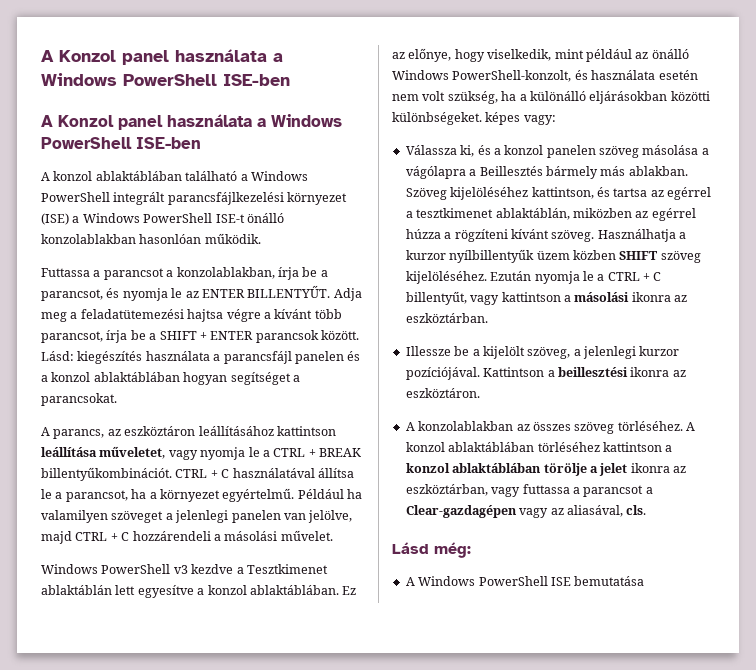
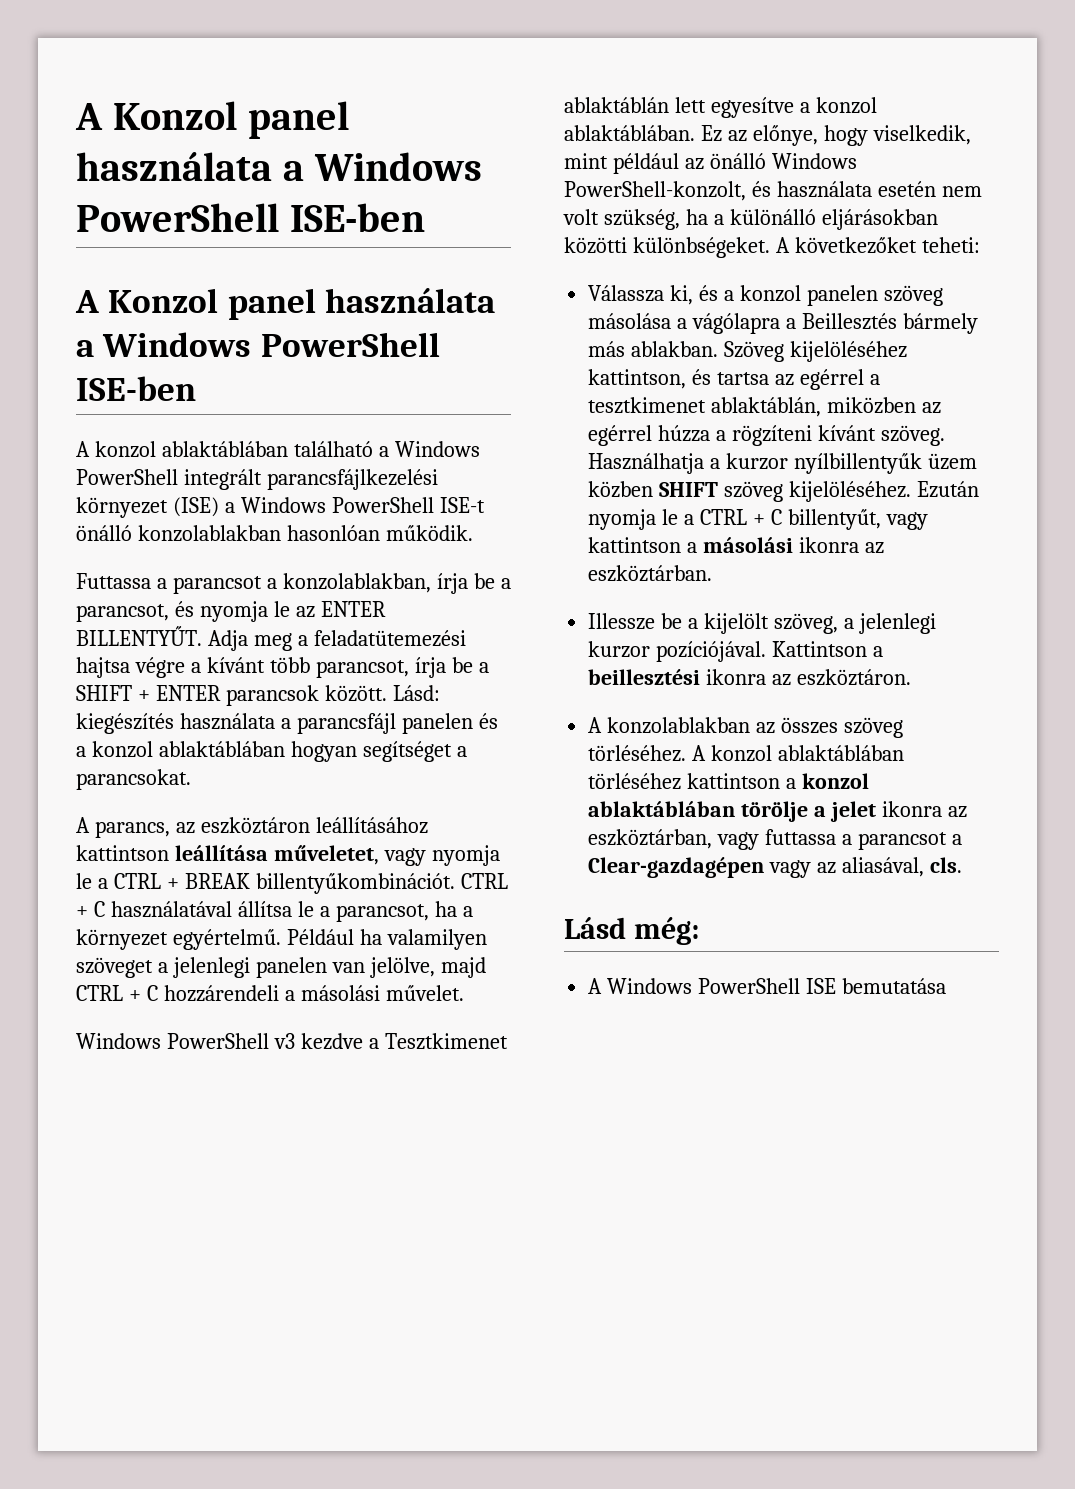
- Ez az előnye, hogy viselkedik, mint például az önálló Windows PowerShell-konzolt, és használata esetén nem volt szükség, ha a különálló eljárásokban közötti különbségeket. képes vagy:
+ Ez az előnye, hogy viselkedik, mint például az önálló Windows PowerShell-konzolt, és használata esetén nem volt szükség, ha a különálló eljárásokban közötti különbségeket. A következőket teheti:

